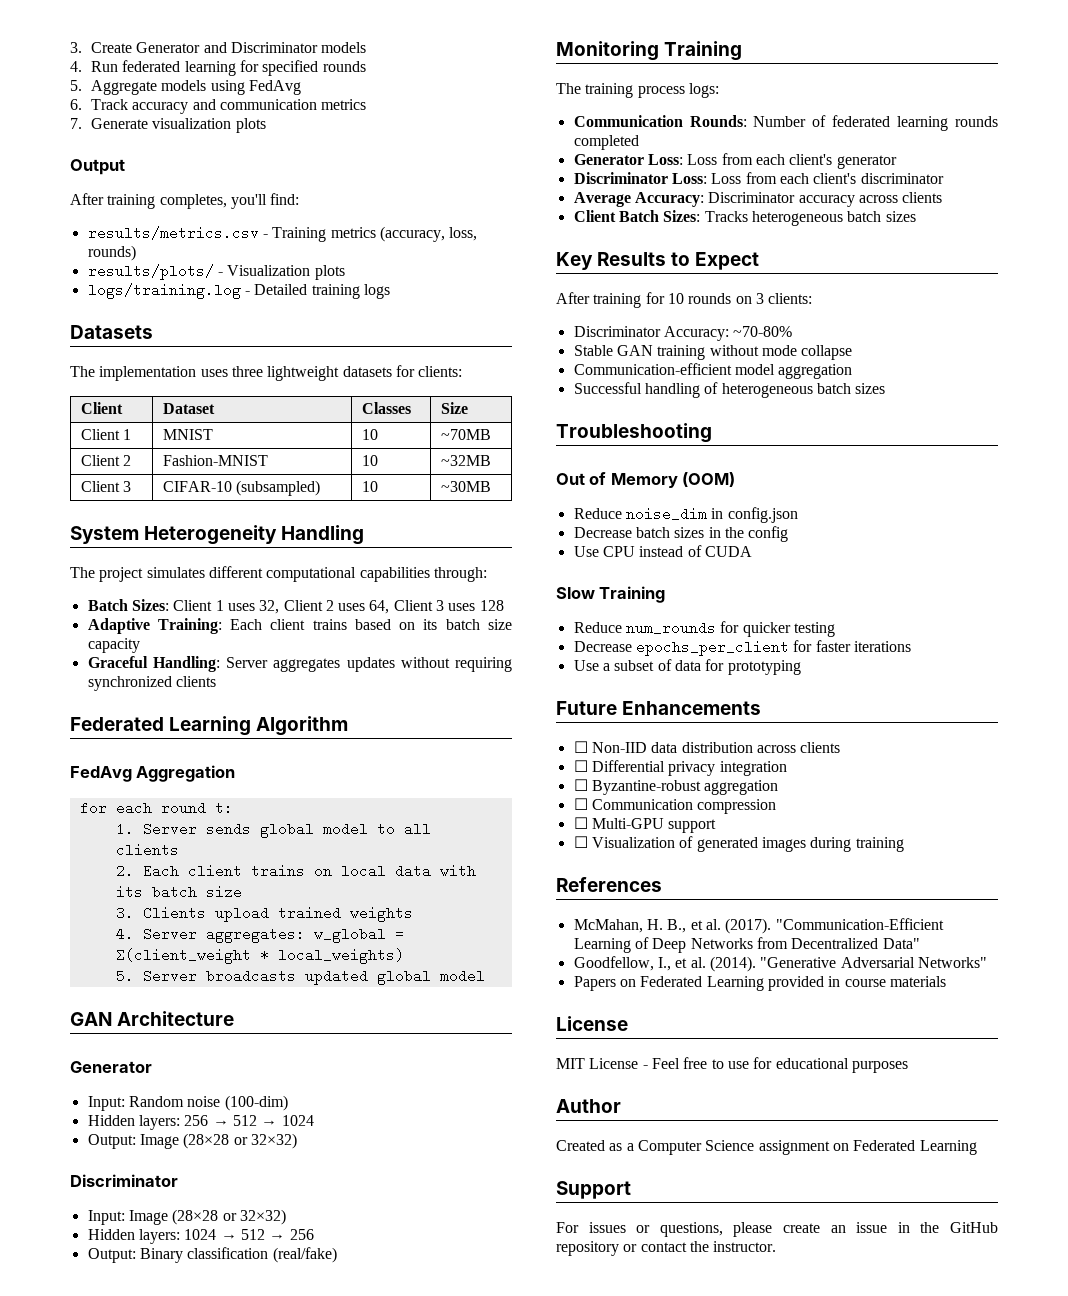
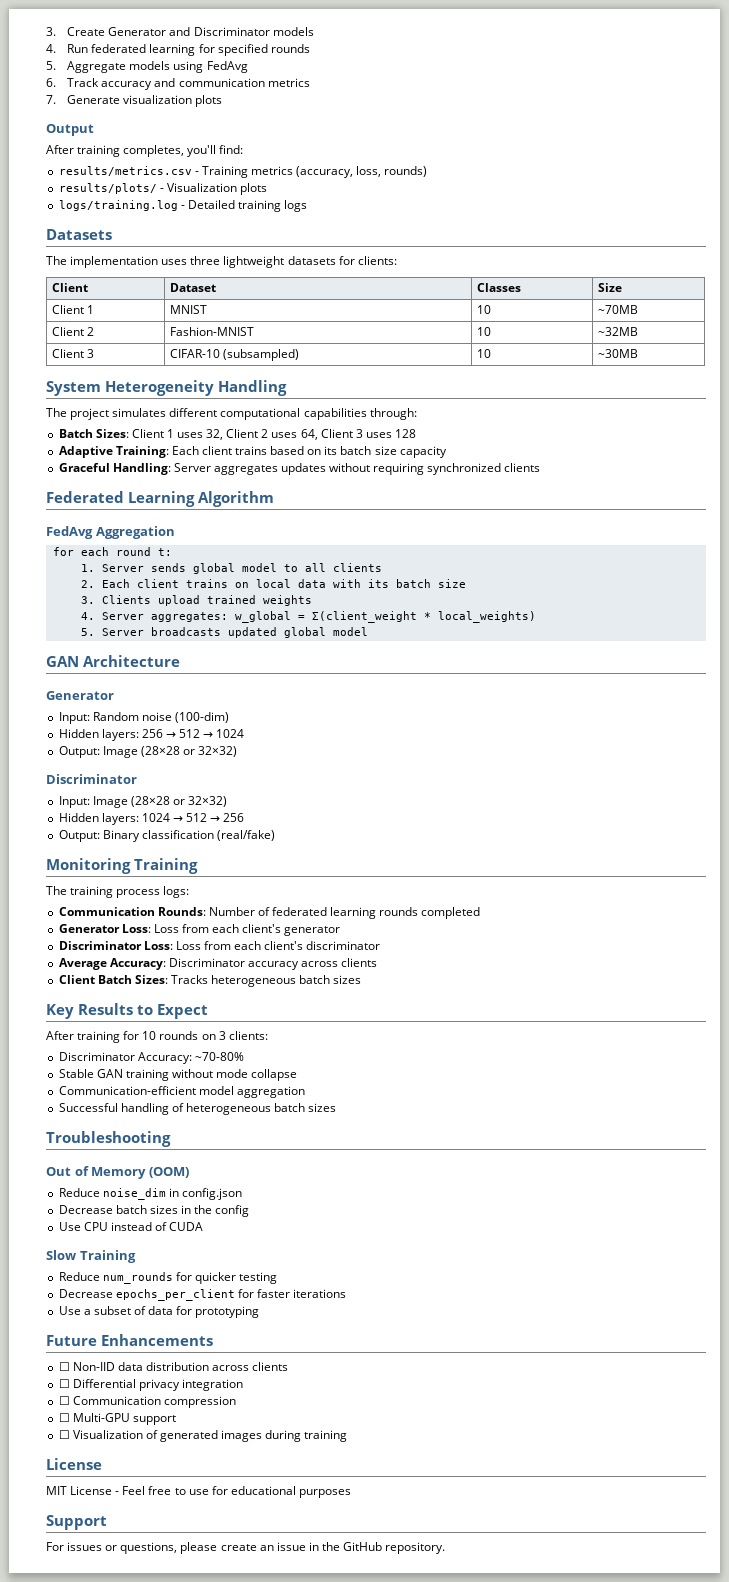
- ☐ Byzantine-robust aggregation
- References
- McMahan, H. B., et al. (2017). "Communication-Efficient Learning of Deep Networks from Decentralized Data"
- Goodfellow, I., et al. (2014). "Generative Adversarial Networks"
- Papers on Federated Learning provided in course materials
- Author
- Created as a Computer Science assignment on Federated Learning
- For issues or questions, please create an issue in the GitHub repository or contact the instructor.
+ For issues or questions, please create an issue in the GitHub repository.

